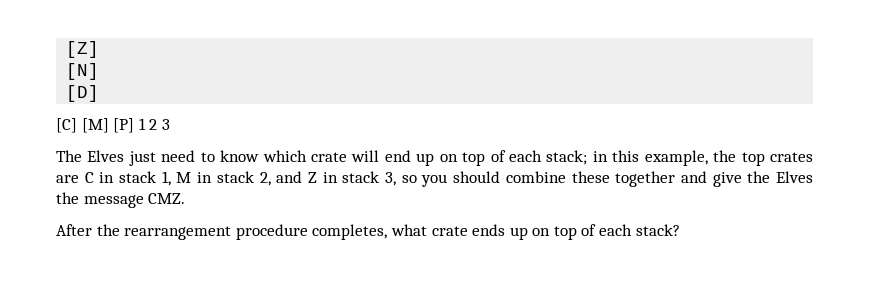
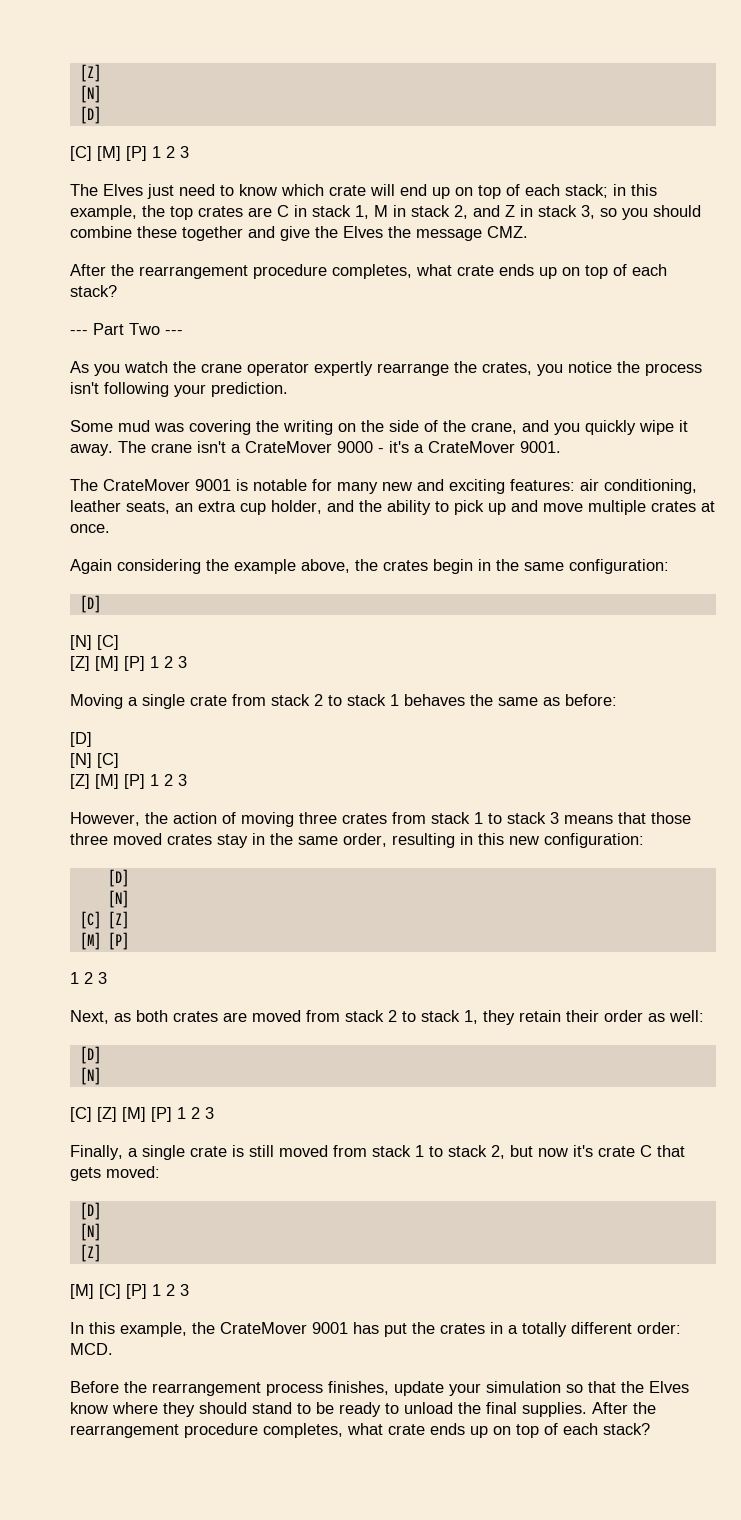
+ --- Part Two ---
+ As you watch the crane operator expertly rearrange the crates, you notice the process isn't following your prediction.
+ Some mud was covering the writing on the side of the crane, and you quickly wipe it away. The crane isn't a CrateMover 9000 - it's a CrateMover 9001.
+ The CrateMover 9001 is notable for many new and exciting features: air conditioning, leather seats, an extra cup holder, and the ability to pick up and move multiple crates at once.
+ Again considering the example above, the crates begin in the same configuration:
+ [D]
+ [N] [C]
+ [Z] [M] [P] 1 2 3
+ Moving a single crate from stack 2 to stack 1 behaves the same as before:
+ [D]
+ [N] [C]
+ [Z] [M] [P] 1 2 3
+ However, the action of moving three crates from stack 1 to stack 3 means that those three moved crates stay in the same order, resulting in this new configuration:
+ [D]
+ [N]
+ [C] [Z]
+ [M] [P]
+ 1 2 3
+ Next, as both crates are moved from stack 2 to stack 1, they retain their order as well:
+ [D]
+ [N]
+ [C] [Z] [M] [P] 1 2 3
+ Finally, a single crate is still moved from stack 1 to stack 2, but now it's crate C that gets moved:
+ [D]
+ [N]
+ [Z]
+ [M] [C] [P] 1 2 3
+ In this example, the CrateMover 9001 has put the crates in a totally different order: MCD.
+ Before the rearrangement process finishes, update your simulation so that the Elves know where they should stand to be ready to unload the final supplies. After the rearrangement procedure completes, what crate ends up on top of each stack?

